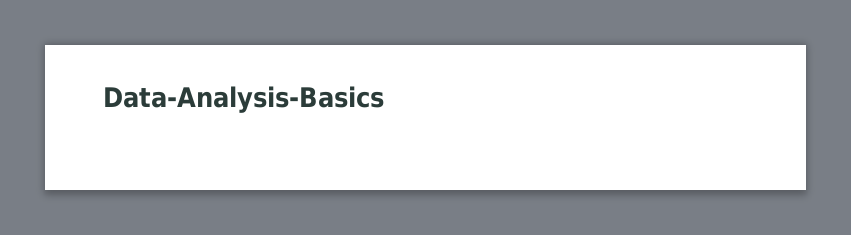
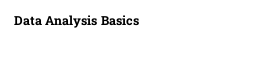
- Data-Analysis-Basics
+ Data Analysis Basics

